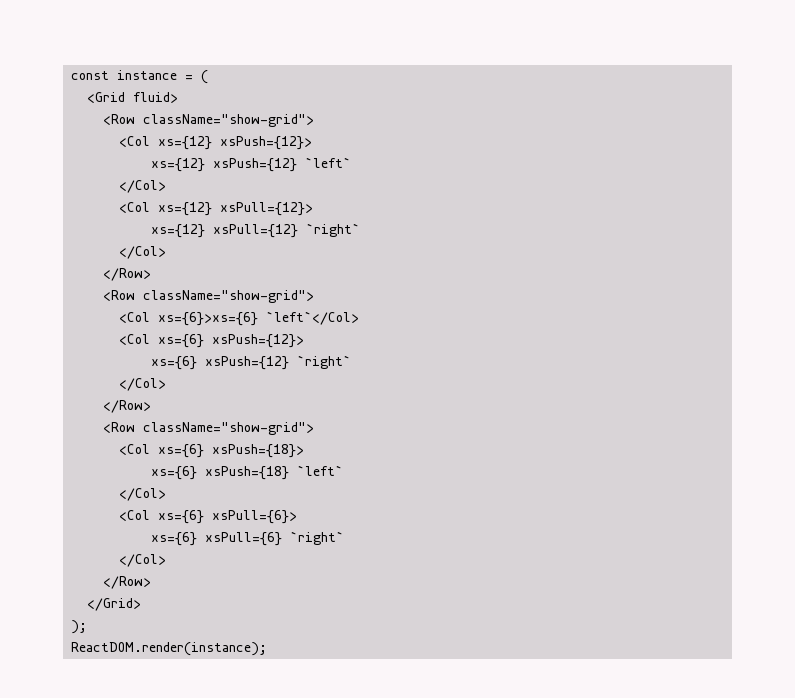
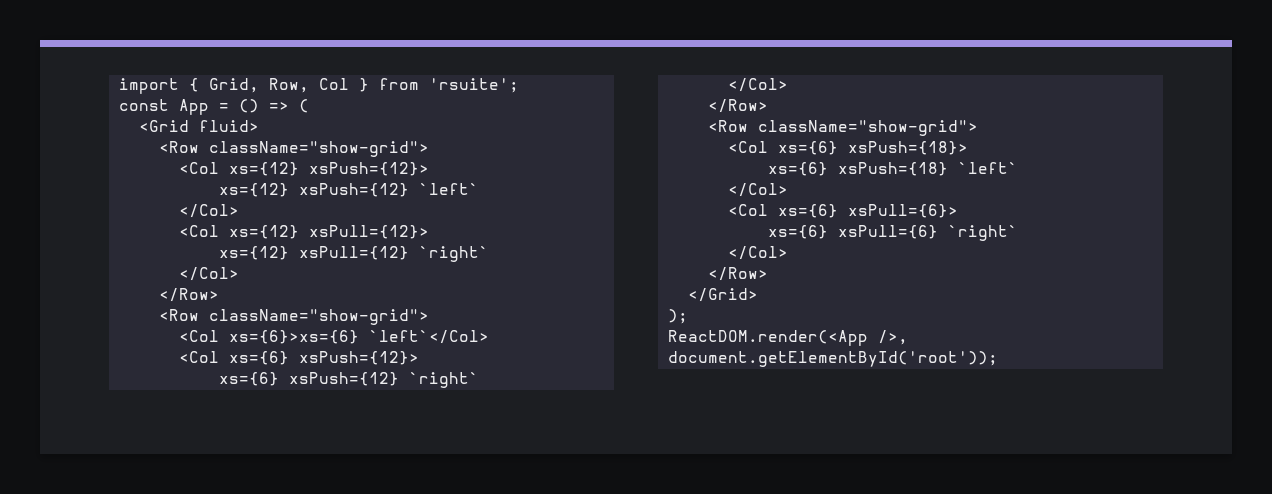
- const instance = (
+ import { Grid, Row, Col } from 'rsuite';
+ const App = () => (
- ReactDOM.render(instance);
+ ReactDOM.render(<App />, document.getElementById('root'));

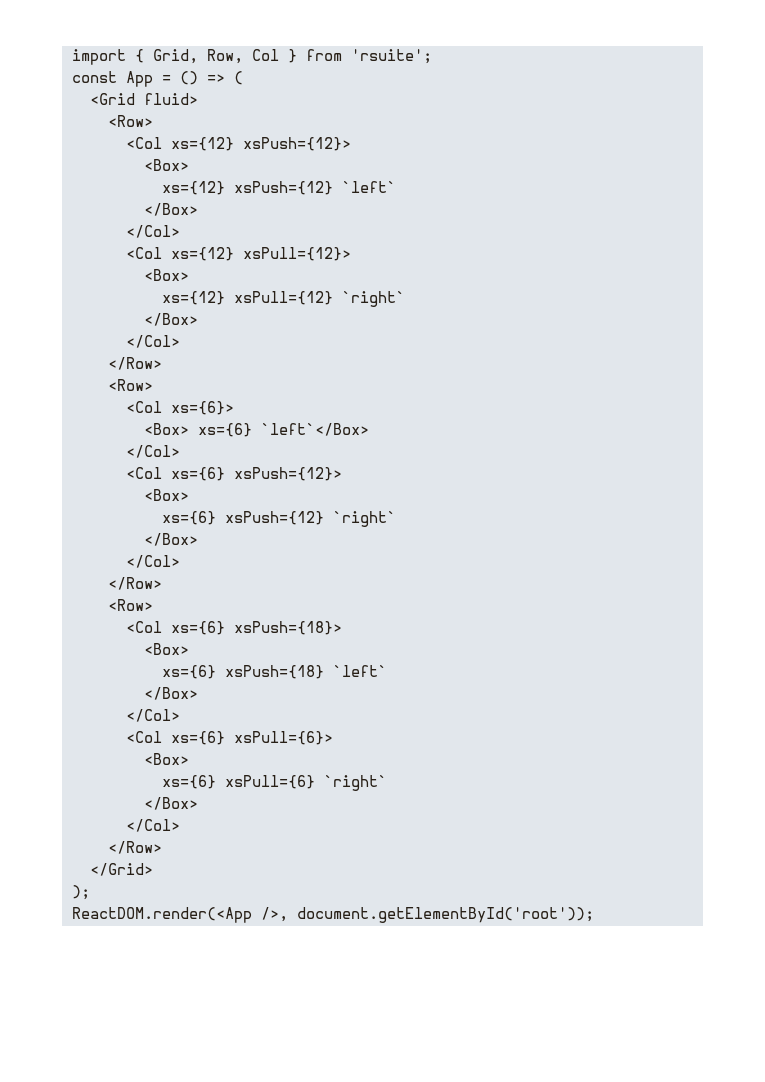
  <Grid fluid>
- <Row className="show-grid">
+ <Row>
  <Col xs={12} xsPush={12}>
+ <Box>
  xs={12} xsPush={12} `left`
+ </Box>
  <Col xs={12} xsPull={12}>
+ <Box>
  xs={12} xsPull={12} `right`
+ </Box>
  </Col>
  </Row>
- <Row className="show-grid">
- <Col xs={6}>xs={6} `left`</Col>
+ <Row>
+ <Col xs={6}>
+ <Box> xs={6} `left`</Box>
+ </Col>
  <Col xs={6} xsPush={12}>
+ <Box>
  xs={6} xsPush={12} `right`
+ </Box>
  </Col>
  </Row>
- <Row className="show-grid">
+ <Row>
  <Col xs={6} xsPush={18}>
+ <Box>
  xs={6} xsPush={18} `left`
+ </Box>
  <Col xs={6} xsPull={6}>
+ <Box>
  xs={6} xsPull={6} `right`
+ </Box>

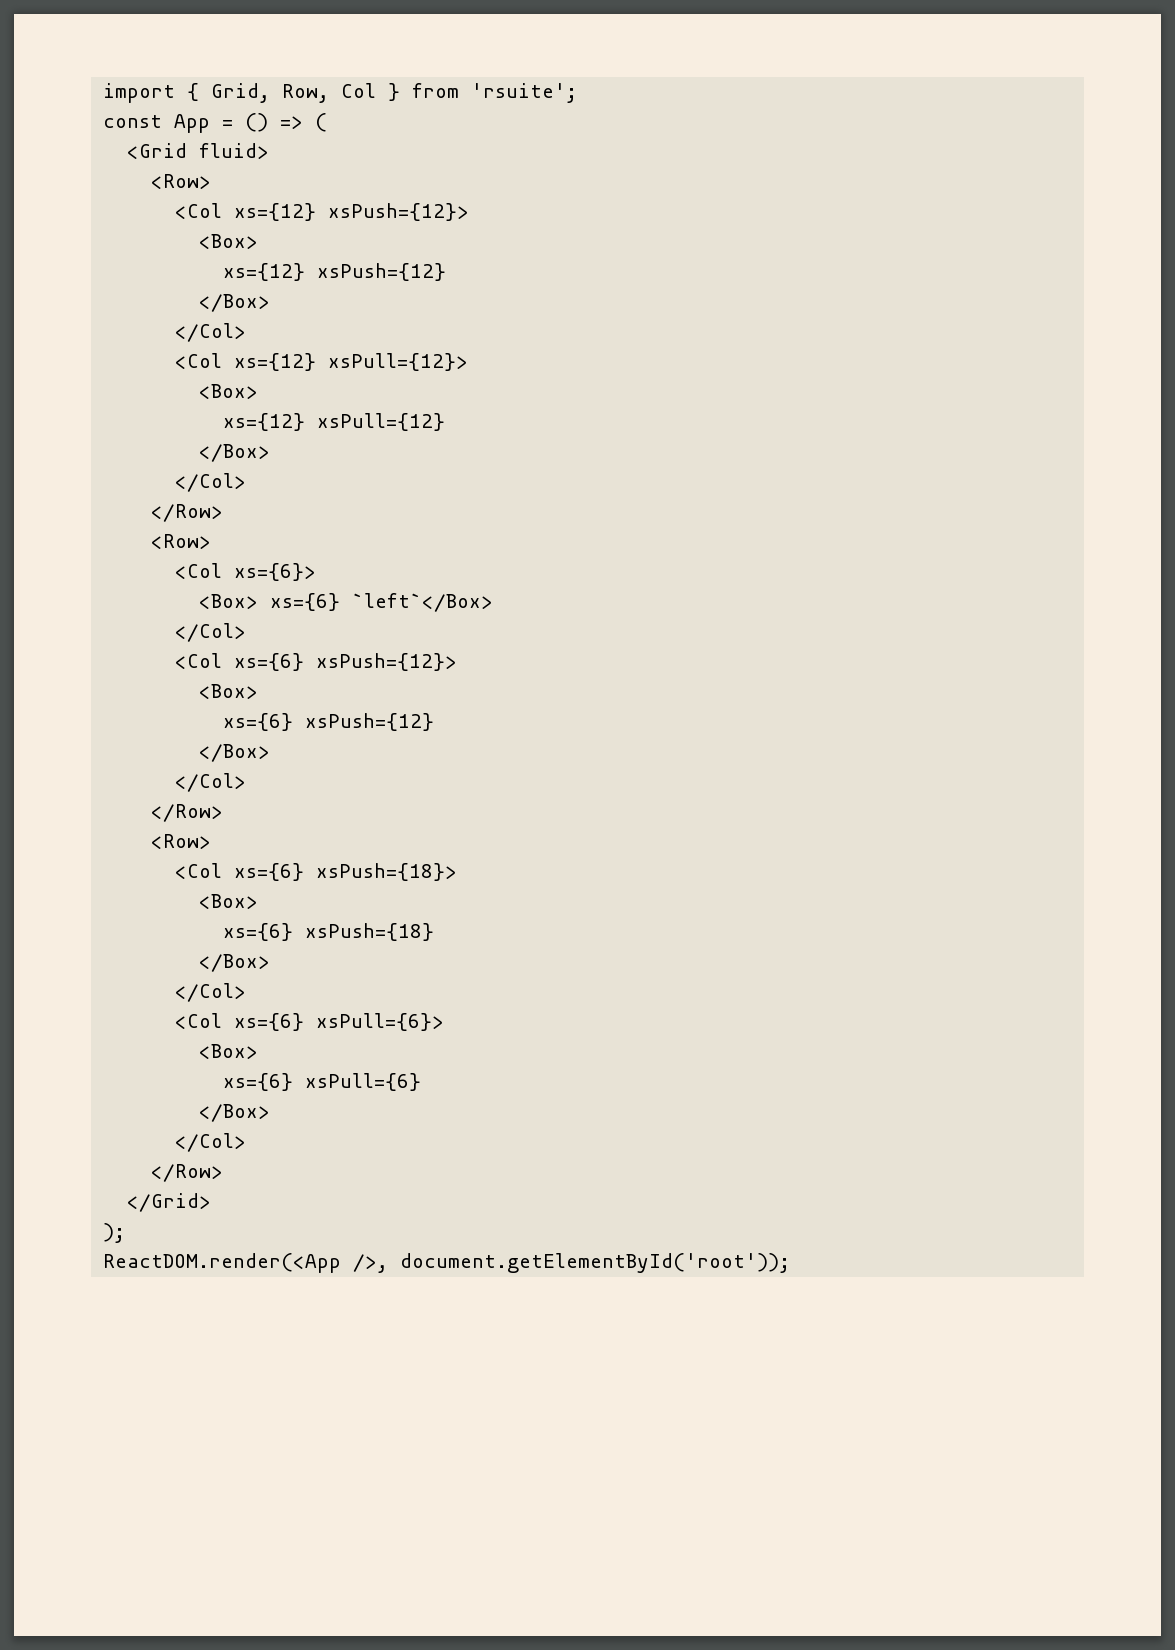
- xs={12} xsPush={12} `left`
+ xs={12} xsPush={12}
- xs={12} xsPull={12} `right`
+ xs={12} xsPull={12}
- xs={6} xsPush={12} `right`
+ xs={6} xsPush={12}
- xs={6} xsPush={18} `left`
+ xs={6} xsPush={18}
- xs={6} xsPull={6} `right`
+ xs={6} xsPull={6}

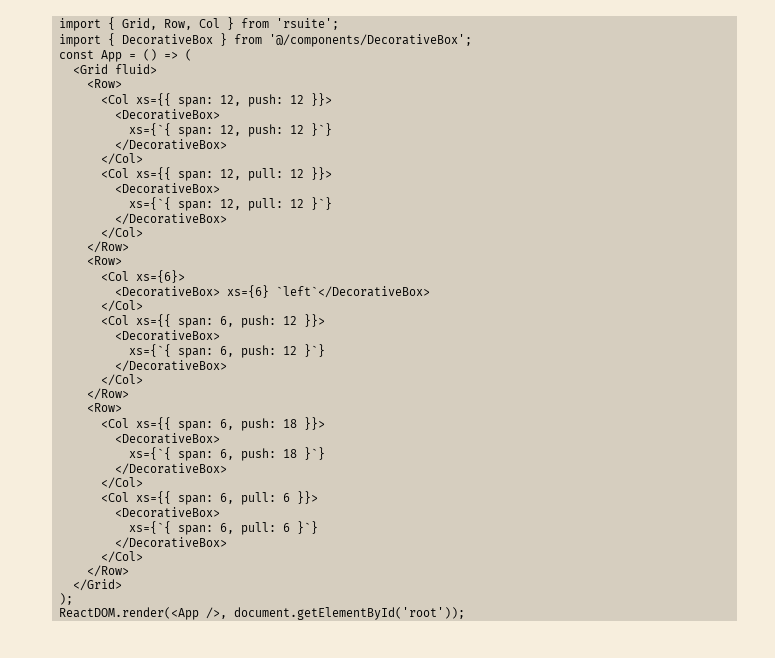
+ import { DecorativeBox } from '@/components/DecorativeBox';
- <Col xs={12} xsPush={12}>
- <Box>
- xs={12} xsPush={12}
- </Box>
+ <Col xs={{ span: 12, push: 12 }}>
+ <DecorativeBox>
+ xs={`{ span: 12, push: 12 }`}
+ </DecorativeBox>
  </Col>
- <Col xs={12} xsPull={12}>
- <Box>
- xs={12} xsPull={12}
- </Box>
+ <Col xs={{ span: 12, pull: 12 }}>
+ <DecorativeBox>
+ xs={`{ span: 12, pull: 12 }`}
+ </DecorativeBox>
- <Box> xs={6} `left`</Box>
+ <DecorativeBox> xs={6} `left`</DecorativeBox>
  </Col>
- <Col xs={6} xsPush={12}>
- <Box>
- xs={6} xsPush={12}
- </Box>
+ <Col xs={{ span: 6, push: 12 }}>
+ <DecorativeBox>
+ xs={`{ span: 6, push: 12 }`}
+ </DecorativeBox>
  </Col>
  </Row>
  <Row>
- <Col xs={6} xsPush={18}>
- <Box>
- xs={6} xsPush={18}
- </Box>
+ <Col xs={{ span: 6, push: 18 }}>
+ <DecorativeBox>
+ xs={`{ span: 6, push: 18 }`}
+ </DecorativeBox>
  </Col>
- <Col xs={6} xsPull={6}>
- <Box>
- xs={6} xsPull={6}
- </Box>
+ <Col xs={{ span: 6, pull: 6 }}>
+ <DecorativeBox>
+ xs={`{ span: 6, pull: 6 }`}
+ </DecorativeBox>

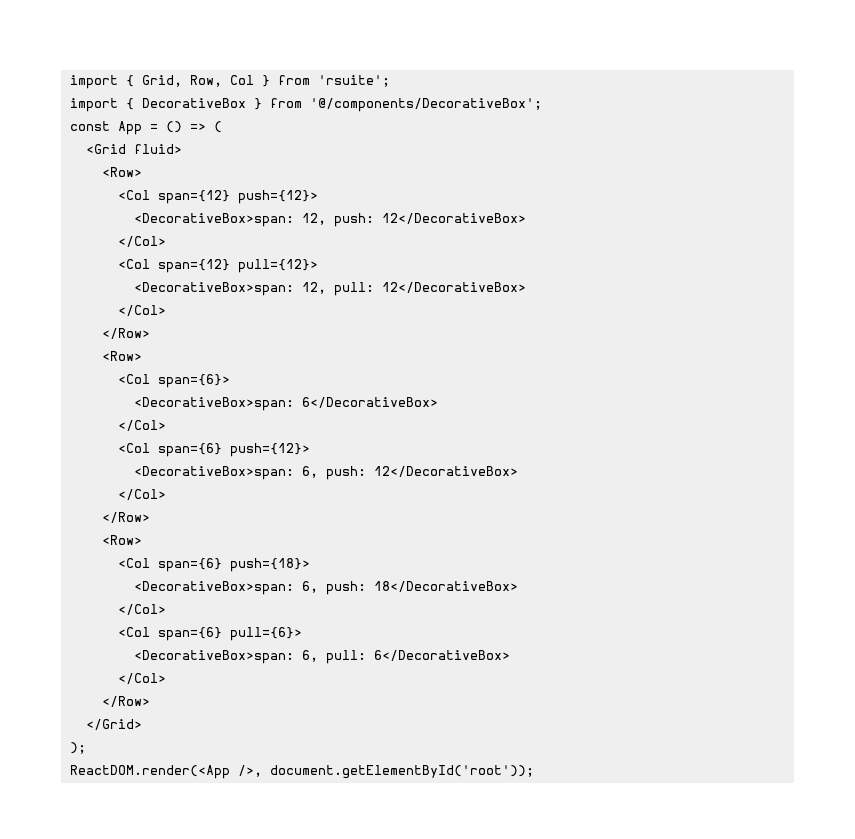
- <Col xs={{ span: 12, push: 12 }}>
- <DecorativeBox>
- xs={`{ span: 12, push: 12 }`}
- </DecorativeBox>
+ <Col span={12} push={12}>
+ <DecorativeBox>span: 12, push: 12</DecorativeBox>
  </Col>
- <Col xs={{ span: 12, pull: 12 }}>
- <DecorativeBox>
- xs={`{ span: 12, pull: 12 }`}
- </DecorativeBox>
+ <Col span={12} pull={12}>
+ <DecorativeBox>span: 12, pull: 12</DecorativeBox>
  </Col>
  </Row>
  <Row>
- <Col xs={6}>
- <DecorativeBox> xs={6} `left`</DecorativeBox>
+ <Col span={6}>
+ <DecorativeBox>span: 6</DecorativeBox>
  </Col>
- <Col xs={{ span: 6, push: 12 }}>
- <DecorativeBox>
- xs={`{ span: 6, push: 12 }`}
- </DecorativeBox>
+ <Col span={6} push={12}>
+ <DecorativeBox>span: 6, push: 12</DecorativeBox>
  </Col>
  </Row>
  <Row>
- <Col xs={{ span: 6, push: 18 }}>
- <DecorativeBox>
- xs={`{ span: 6, push: 18 }`}
- </DecorativeBox>
+ <Col span={6} push={18}>
+ <DecorativeBox>span: 6, push: 18</DecorativeBox>
  </Col>
- <Col xs={{ span: 6, pull: 6 }}>
- <DecorativeBox>
- xs={`{ span: 6, pull: 6 }`}
- </DecorativeBox>
+ <Col span={6} pull={6}>
+ <DecorativeBox>span: 6, pull: 6</DecorativeBox>

